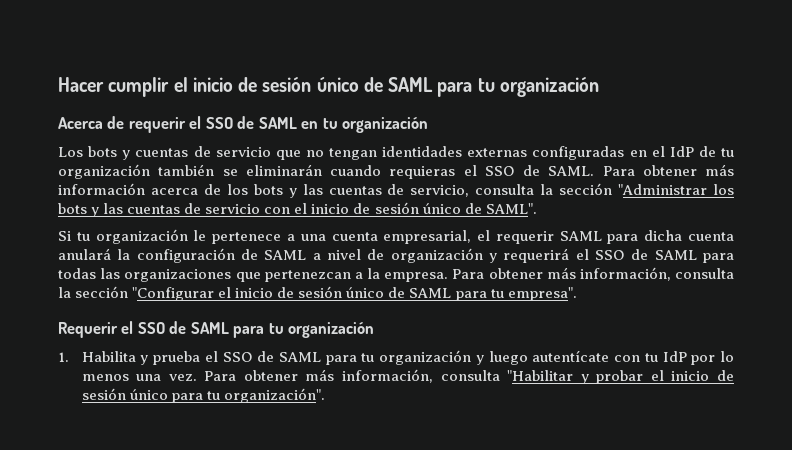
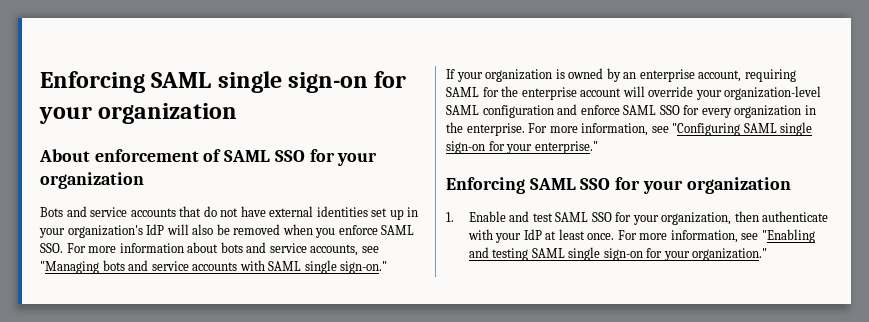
- Hacer cumplir el inicio de sesión único de SAML para tu organización
- Acerca de requerir el SSO de SAML en tu organización
- Los bots y cuentas de servicio que no tengan identidades externas configuradas en el IdP de tu organización también se eliminarán cuando requieras el SSO de SAML. Para obtener más información acerca de los bots y las cuentas de servicio, consulta la sección "Administrar los bots y las cuentas de servicio con el inicio de sesión único de SAML".
- Si tu organización le pertenece a una cuenta empresarial, el requerir SAML para dicha cuenta anulará la configuración de SAML a nivel de organización y requerirá el SSO de SAML para todas las organizaciones que pertenezcan a la empresa. Para obtener más información, consulta la sección "Configurar el inicio de sesión único de SAML para tu empresa".
- Requerir el SSO de SAML para tu organización
- 1. Habilita y prueba el SSO de SAML para tu organización y luego autentícate con tu IdP por lo menos una vez. Para obtener más información, consulta "Habilitar y probar el inicio de sesión único para tu organización".
+ Enforcing SAML single sign-on for your organization
+ About enforcement of SAML SSO for your organization
+ Bots and service accounts that do not have external identities set up in your organization's IdP will also be removed when you enforce SAML SSO. For more information about bots and service accounts, see "Managing bots and service accounts with SAML single sign-on."
+ If your organization is owned by an enterprise account, requiring SAML for the enterprise account will override your organization-level SAML configuration and enforce SAML SSO for every organization in the enterprise. For more information, see "Configuring SAML single sign-on for your enterprise."
+ Enforcing SAML SSO for your organization
+ 1. Enable and test SAML SSO for your organization, then authenticate with your IdP at least once. For more information, see "Enabling and testing SAML single sign-on for your organization."

